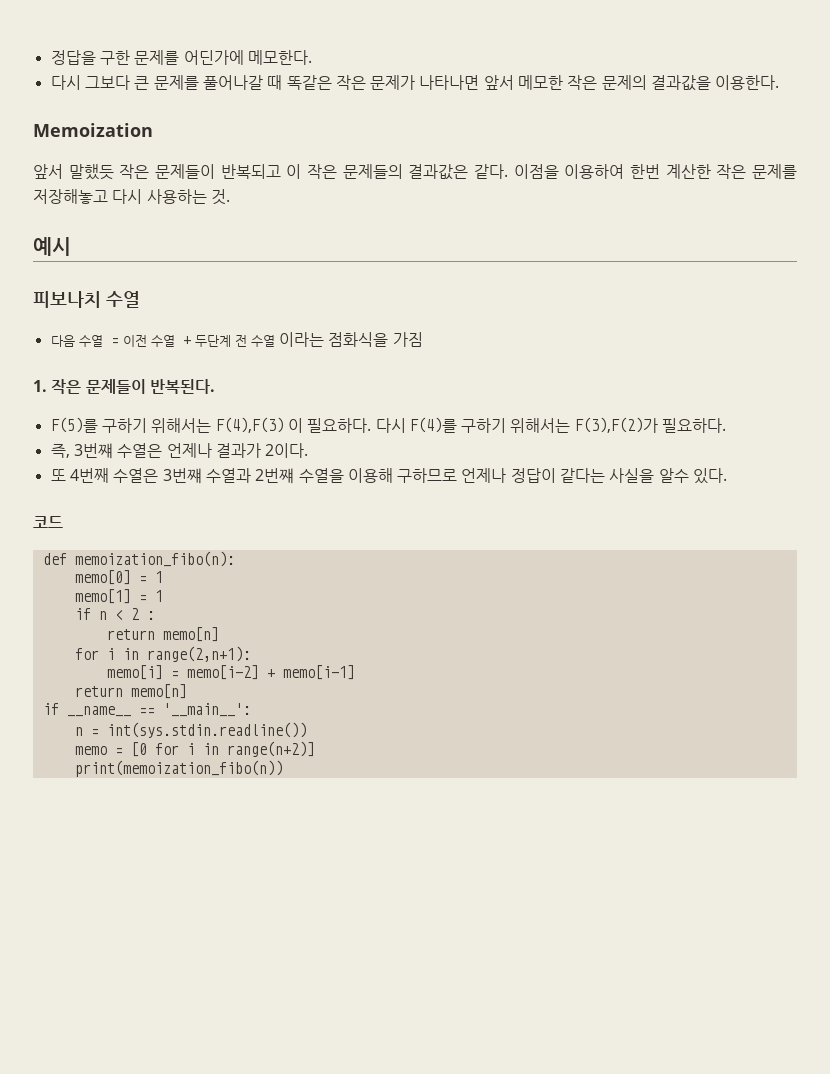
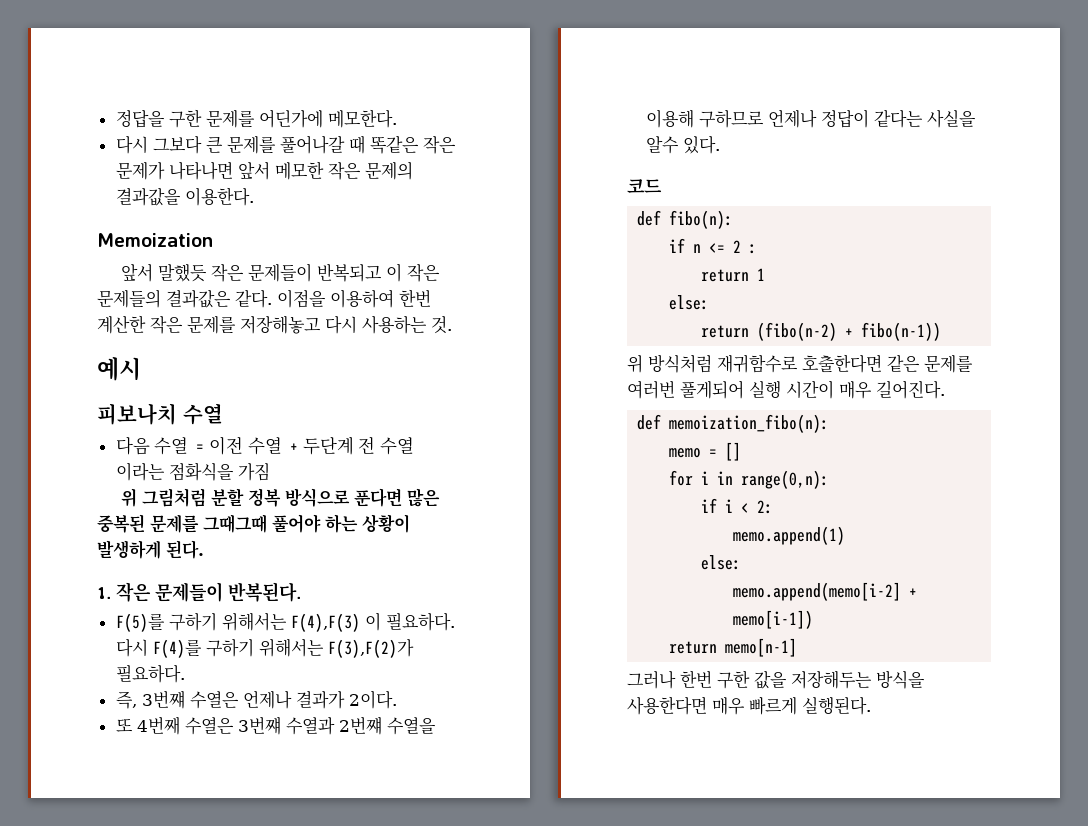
+ 위 그림처럼 분할 정복 방식으로 푼다면 많은 중복된 문제를 그때그때 풀어야 하는 상황이 발생하게 된다.
- def memoization_fibo(n):
- memo[0] = 1
- memo[1] = 1
+ def fibo(n):
- if n < 2 :
- return memo[n]
- for i in range(2,n+1):
- memo[i] = memo[i-2] + memo[i-1]
- return memo[n]
- if __name__ == '__main__':
- n = int(sys.stdin.readline())
- memo = [0 for i in range(n+2)]
- print(memoization_fibo(n))
+ if n <= 2 :
+ return 1
+ else:
+ return (fibo(n-2) + fibo(n-1))
+ 위 방식처럼 재귀함수로 호출한다면 같은 문제를 여러번 풀게되어 실행 시간이 매우 길어진다.
+ def memoization_fibo(n):
+ memo = []
+ for i in range(0,n):
+ if i < 2:
+ memo.append(1)
+ else:
+ memo.append(memo[i-2] + memo[i-1])
+ return memo[n-1]
+ 그러나 한번 구한 값을 저장해두는 방식을 사용한다면 매우 빠르게 실행된다.

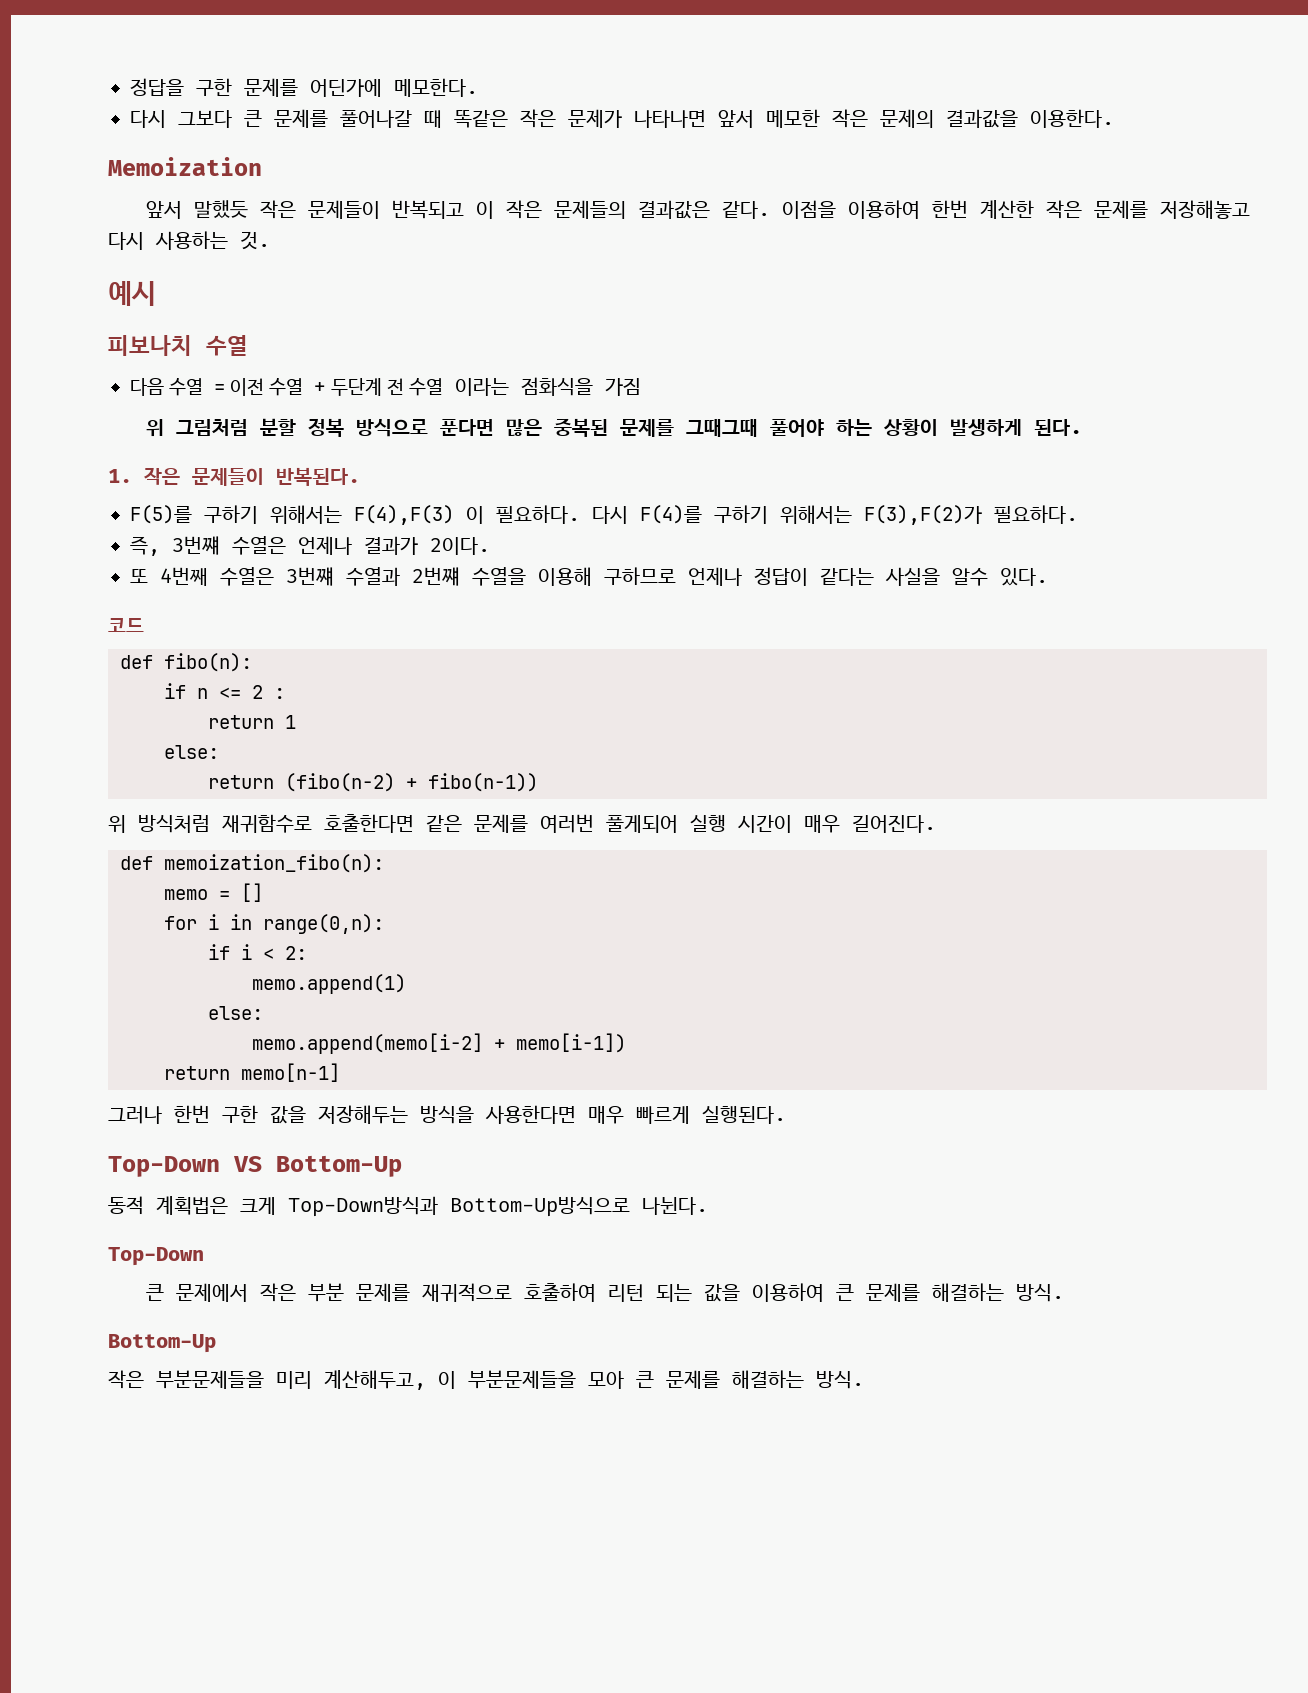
+ Top-Down VS Bottom-Up
+ 동적 계획법은 크게 Top-Down방식과 Bottom-Up방식으로 나뉜다.
+ Top-Down
+ 큰 문제에서 작은 부분 문제를 재귀적으로 호출하여 리턴 되는 값을 이용하여 큰 문제를 해결하는 방식.
+ Bottom-Up
+ 작은 부분문제들을 미리 계산해두고, 이 부분문제들을 모아 큰 문제를 해결하는 방식.

